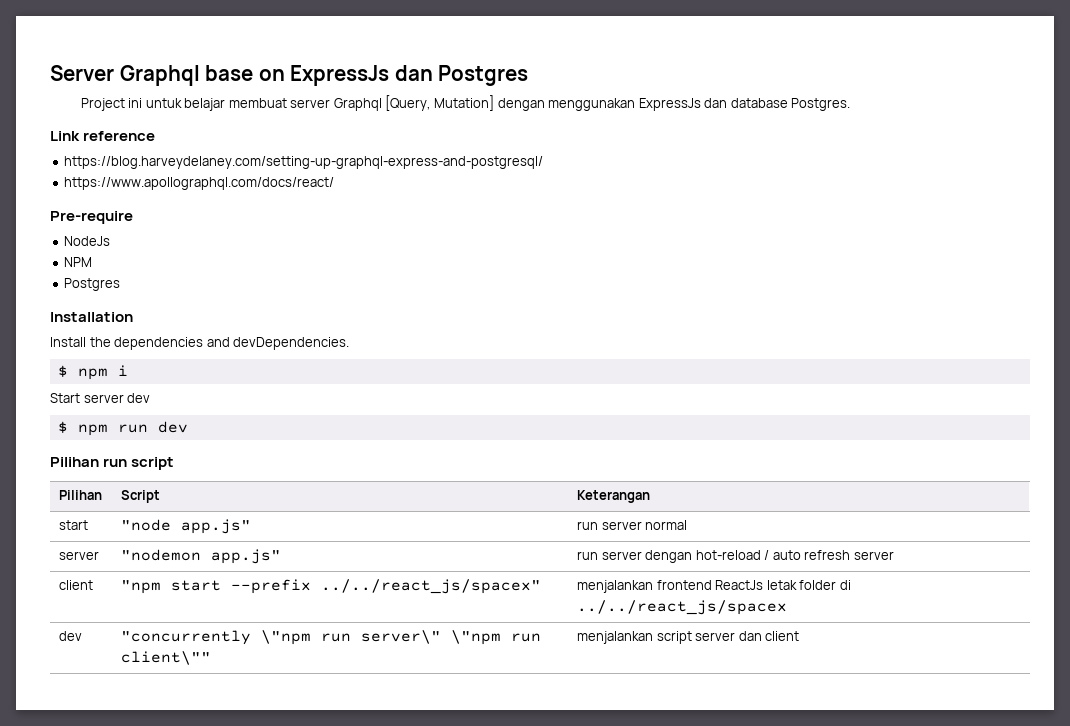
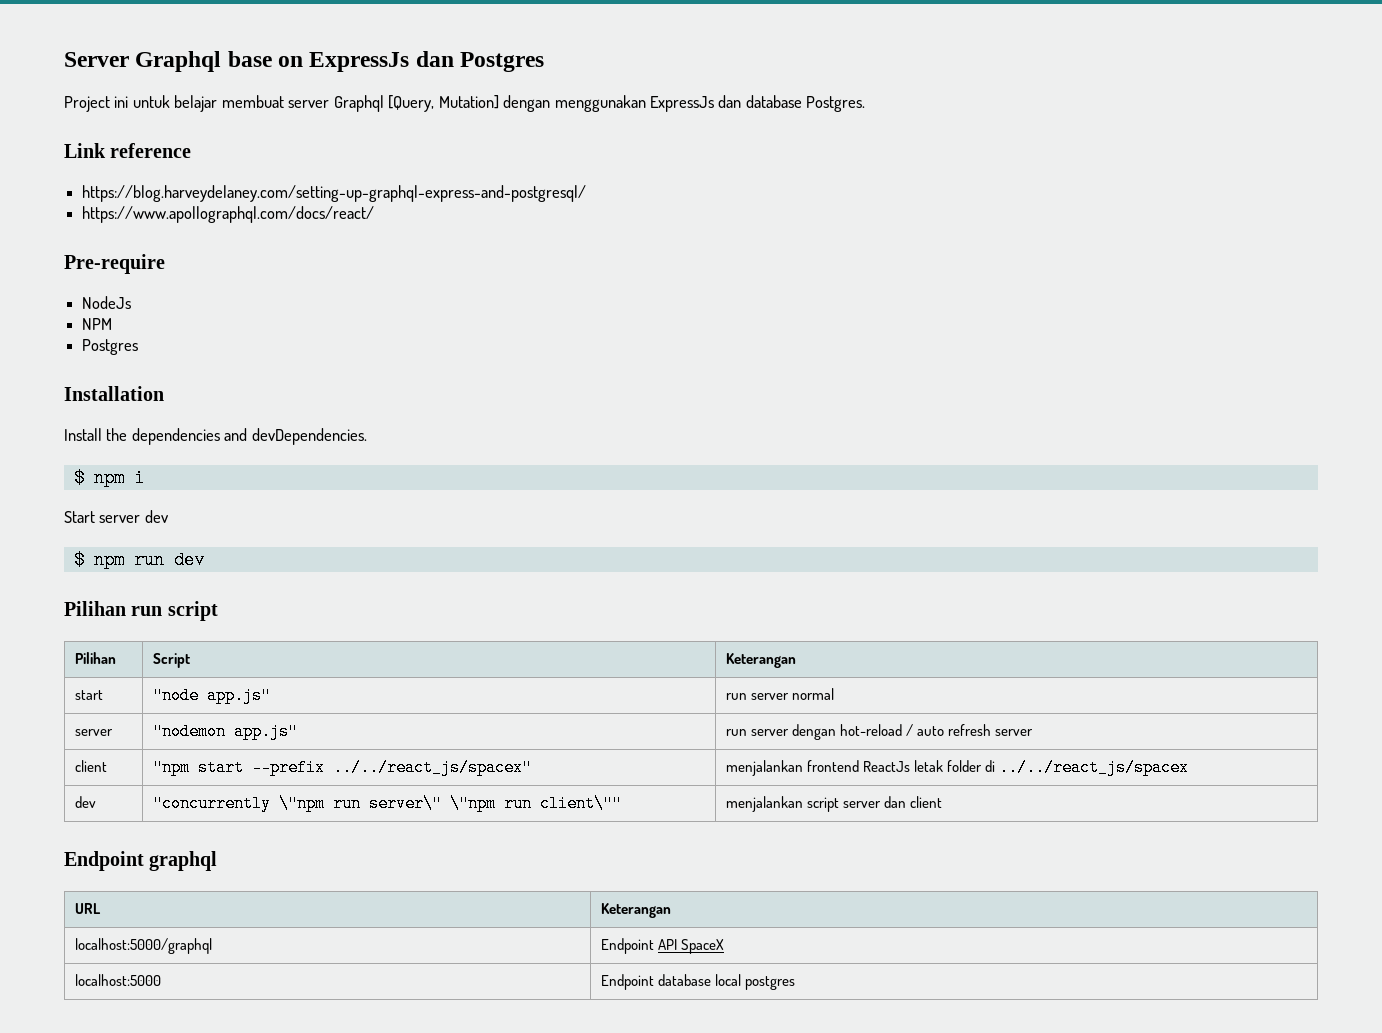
+ Endpoint graphql
+ URL | Keterangan
+ localhost:5000/graphql | Endpoint API SpaceX
+ localhost:5000 | Endpoint database local postgres

